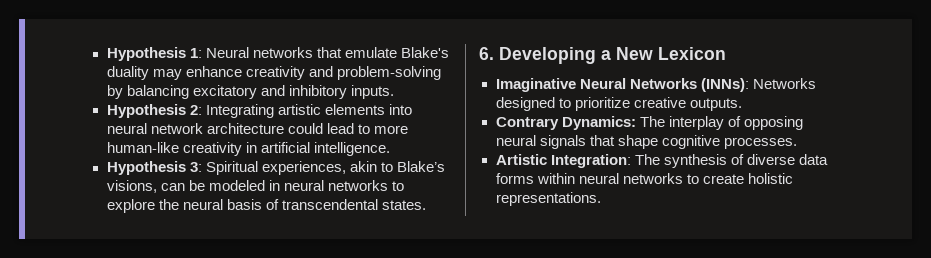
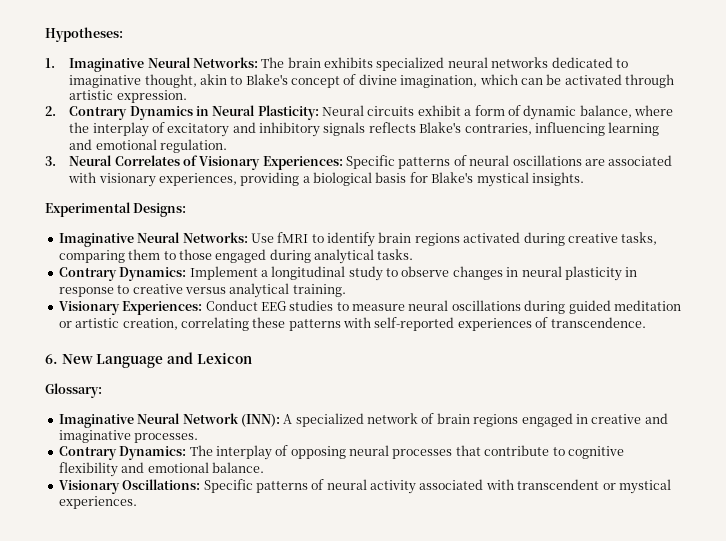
- Hypothesis 1: Neural networks that emulate Blake's duality may enhance creativity and problem-solving by balancing excitatory and inhibitory inputs.
- Hypothesis 2: Integrating artistic elements into neural network architecture could lead to more human-like creativity in artificial intelligence.
- Hypothesis 3: Spiritual experiences, akin to Blake’s visions, can be modeled in neural networks to explore the neural basis of transcendental states.
- 6. Developing a New Lexicon
- Imaginative Neural Networks (INNs): Networks designed to prioritize creative outputs.
+ Hypotheses:
+ 1. Imaginative Neural Networks: The brain exhibits specialized neural networks dedicated to imaginative thought, akin to Blake's concept of divine imagination, which can be activated through artistic expression.
+ 2. Contrary Dynamics in Neural Plasticity: Neural circuits exhibit a form of dynamic balance, where the interplay of excitatory and inhibitory signals reflects Blake's contraries, influencing learning and emotional regulation.
+ 3. Neural Correlates of Visionary Experiences: Specific patterns of neural oscillations are associated with visionary experiences, providing a biological basis for Blake's mystical insights.
+ Experimental Designs:
+ Imaginative Neural Networks: Use fMRI to identify brain regions activated during creative tasks, comparing them to those engaged during analytical tasks.
+ Contrary Dynamics: Implement a longitudinal study to observe changes in neural plasticity in response to creative versus analytical training.
+ Visionary Experiences: Conduct EEG studies to measure neural oscillations during guided meditation or artistic creation, correlating these patterns with self-reported experiences of transcendence.
+ 6. New Language and Lexicon
+ Glossary:
+ Imaginative Neural Network (INN): A specialized network of brain regions engaged in creative and imaginative processes.
- Contrary Dynamics: The interplay of opposing neural signals that shape cognitive processes.
- Artistic Integration: The synthesis of diverse data forms within neural networks to create holistic representations.
+ Contrary Dynamics: The interplay of opposing neural processes that contribute to cognitive flexibility and emotional balance.
+ Visionary Oscillations: Specific patterns of neural activity associated with transcendent or mystical experiences.

